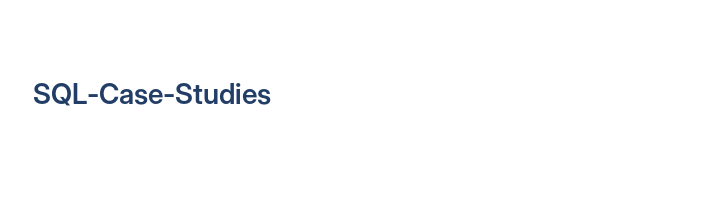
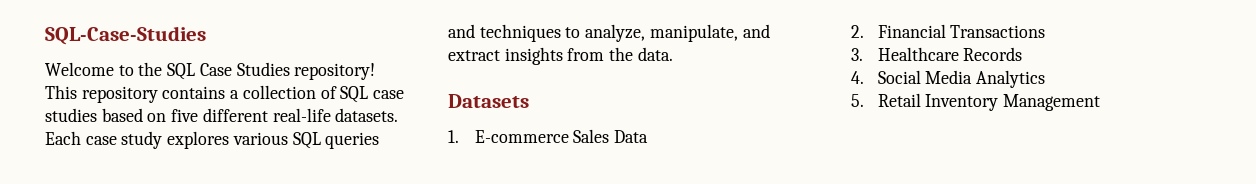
+ Welcome to the SQL Case Studies repository! This repository contains a collection of SQL case studies based on five different real-life datasets. Each case study explores various SQL queries and techniques to analyze, manipulate, and extract insights from the data.
+ Datasets
+ 1. E-commerce Sales Data
+ 2. Financial Transactions
+ 3. Healthcare Records
+ 4. Social Media Analytics
+ 5. Retail Inventory Management

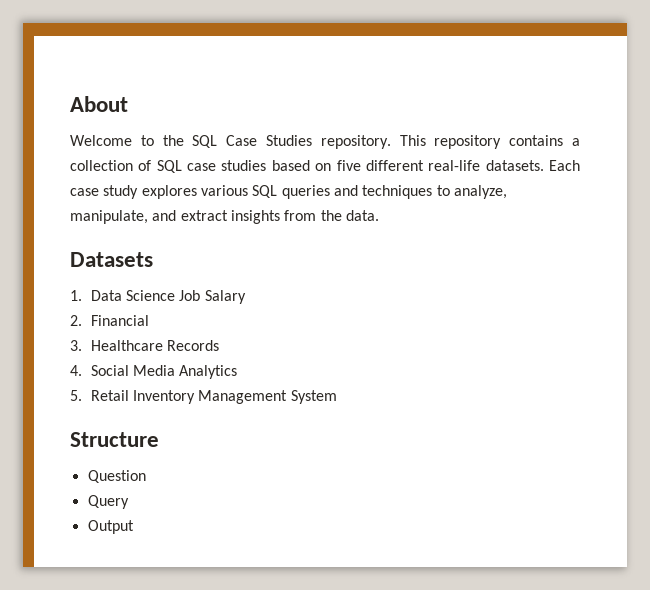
- SQL-Case-Studies
+ About
- Welcome to the SQL Case Studies repository!
+ Welcome to the SQL Case Studies repository.
- 1. E-commerce Sales Data
+ 1. Data Science Job Salary
- 2. Financial Transactions
+ 2. Financial
- 5. Retail Inventory Management
+ 5. Retail Inventory Management System
+ Structure
+ Question
+ Query
+ Output

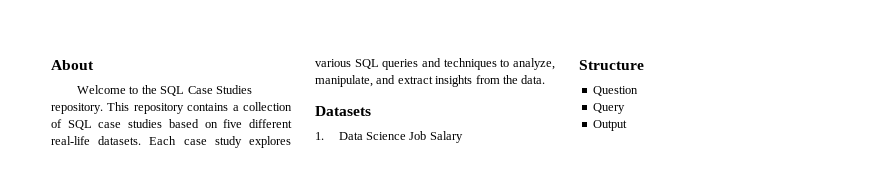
- 2. Financial
- 3. Healthcare Records
- 4. Social Media Analytics
- 5. Retail Inventory Management System

